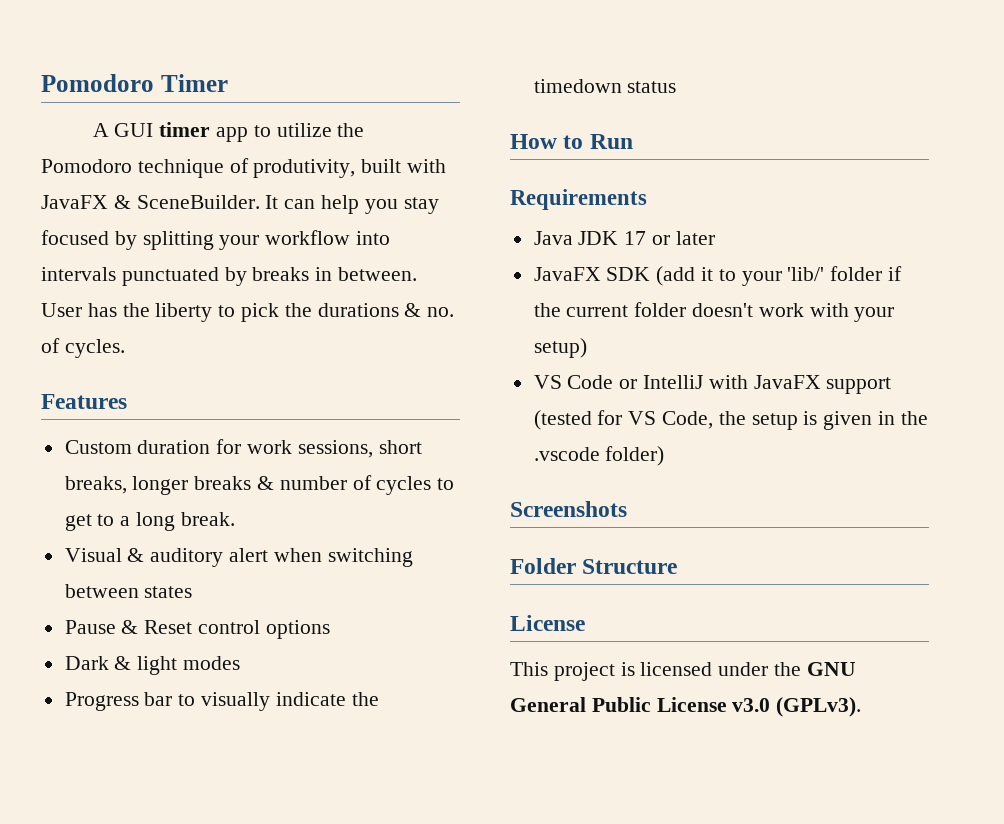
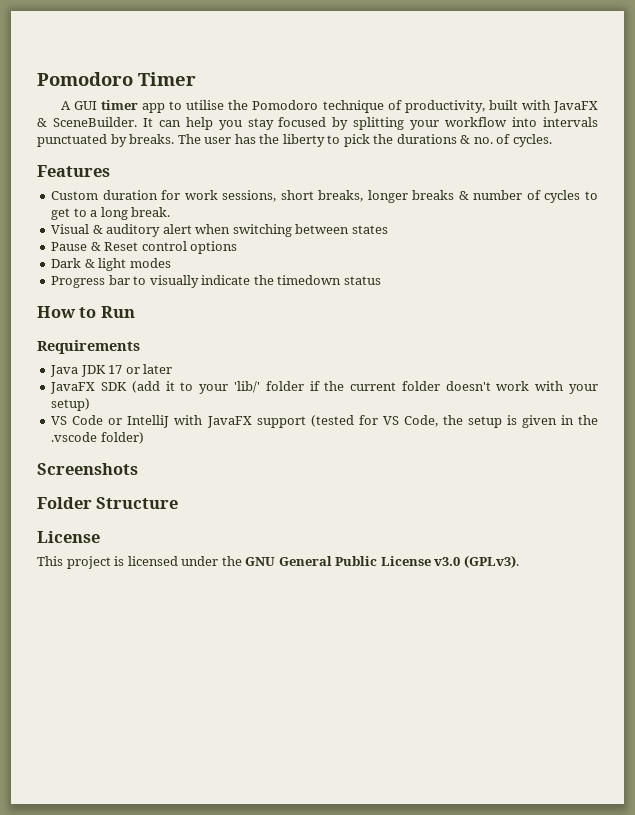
- A GUI timer app to utilize the Pomodoro technique of produtivity, built with JavaFX & SceneBuilder.
+ A GUI timer app to utilise the Pomodoro technique of productivity, built with JavaFX & SceneBuilder.
- It can help you stay focused by splitting your workflow into intervals punctuated by breaks in between. User has the liberty to pick the durations & no. of cycles.
+ It can help you stay focused by splitting your workflow into intervals punctuated by breaks. The user has the liberty to pick the durations & no. of cycles.

